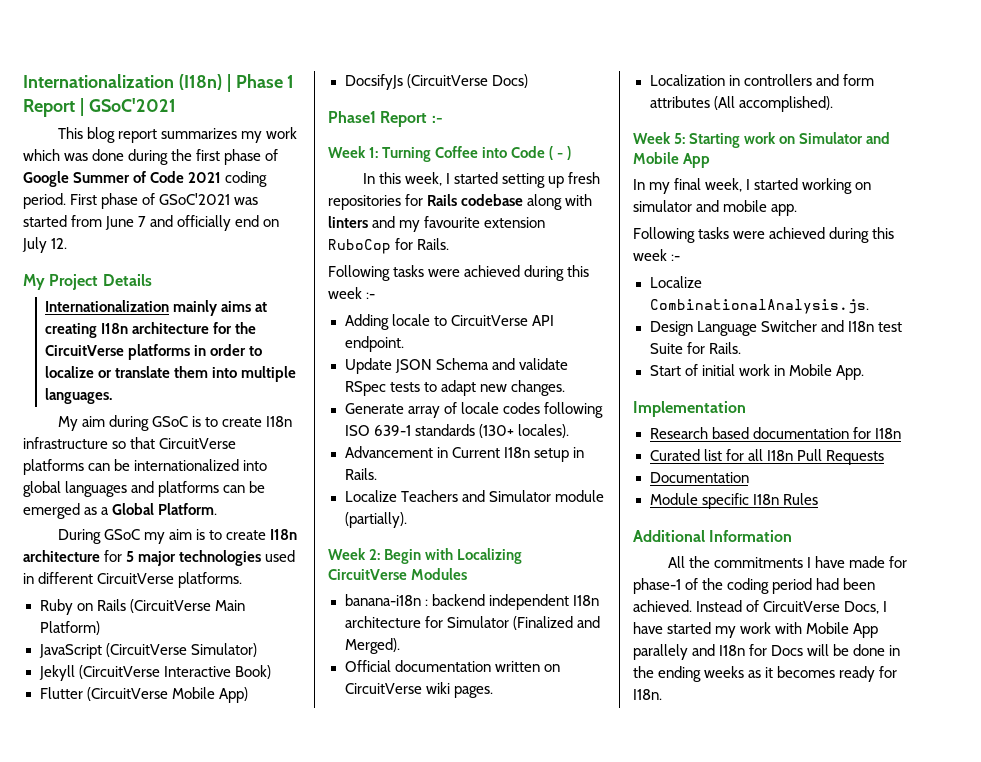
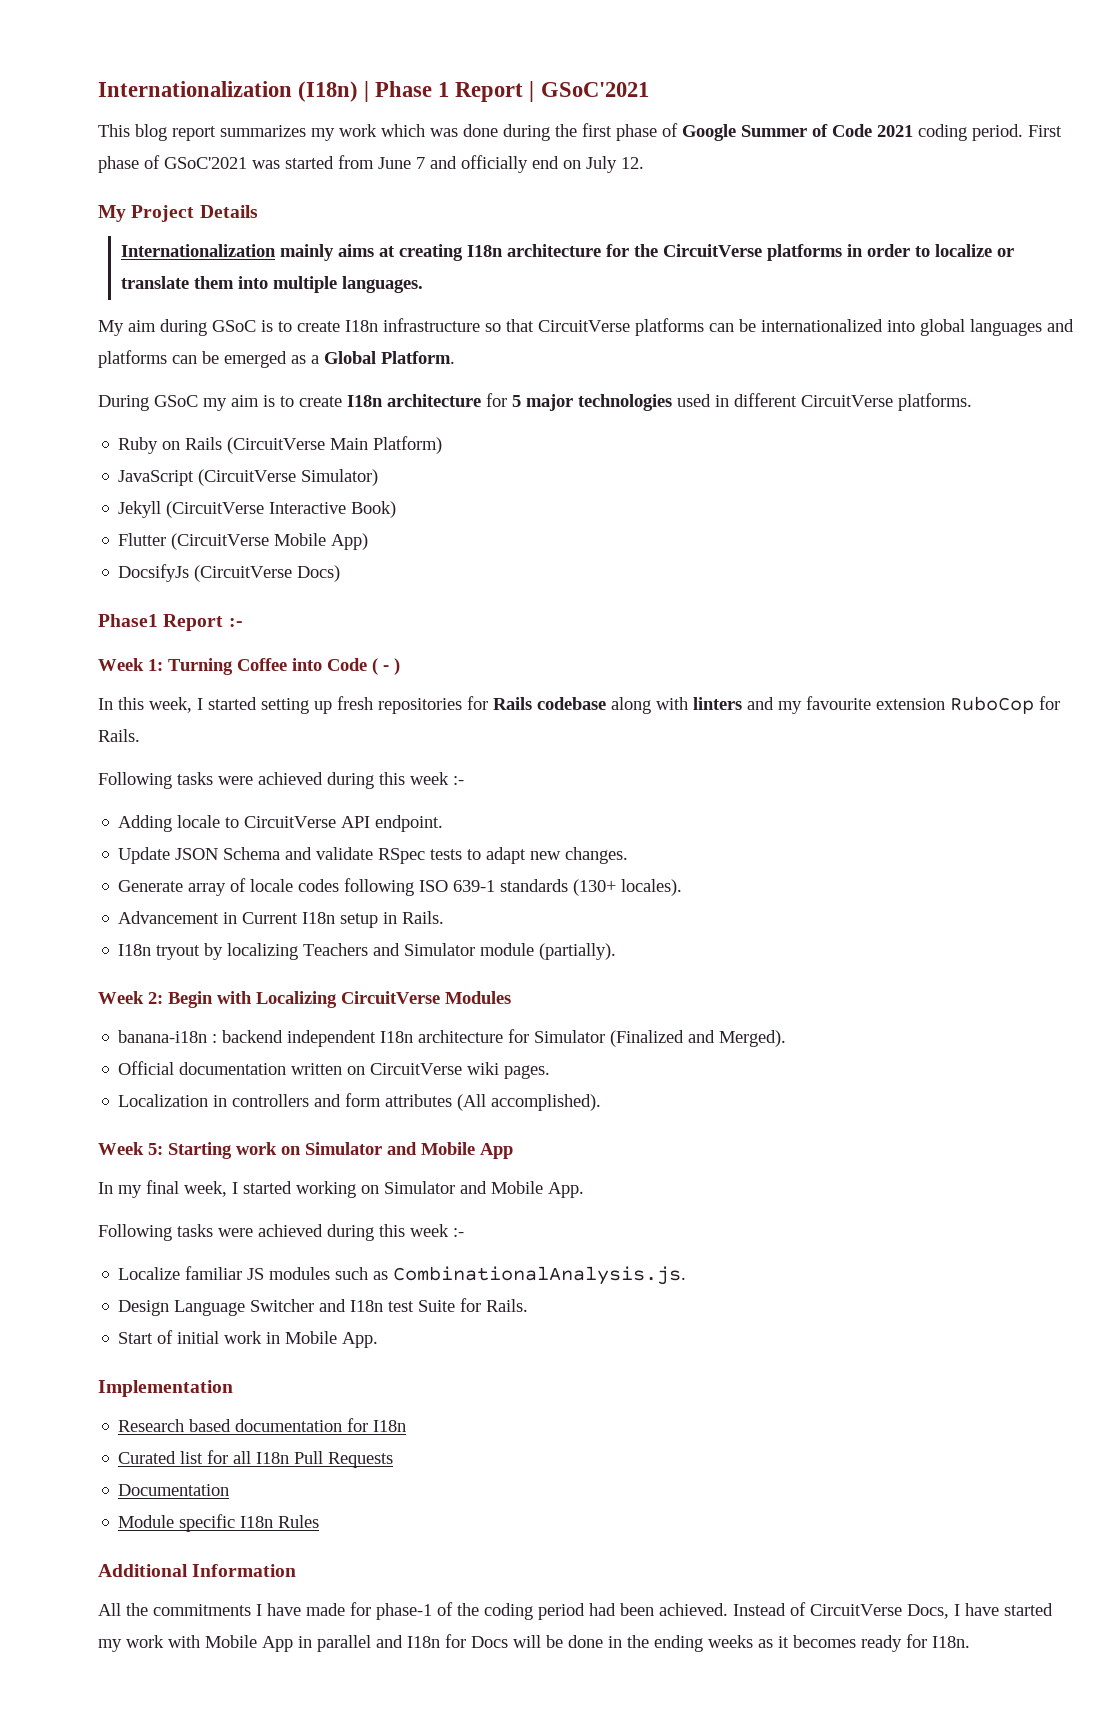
- Localize Teachers and Simulator module (partially).
+ I18n tryout by localizing Teachers and Simulator module (partially).
- In my final week, I started working on simulator and mobile app.
+ In my final week, I started working on Simulator and Mobile App.
- Localize CombinationalAnalysis.js.
+ Localize familiar JS modules such as CombinationalAnalysis.js.
- Instead of CircuitVerse Docs, I have started my work with Mobile App parallely and I18n for Docs will be done in the ending weeks as it becomes ready for I18n.
+ Instead of CircuitVerse Docs, I have started my work with Mobile App in parallel and I18n for Docs will be done in the ending weeks as it becomes ready for I18n.

